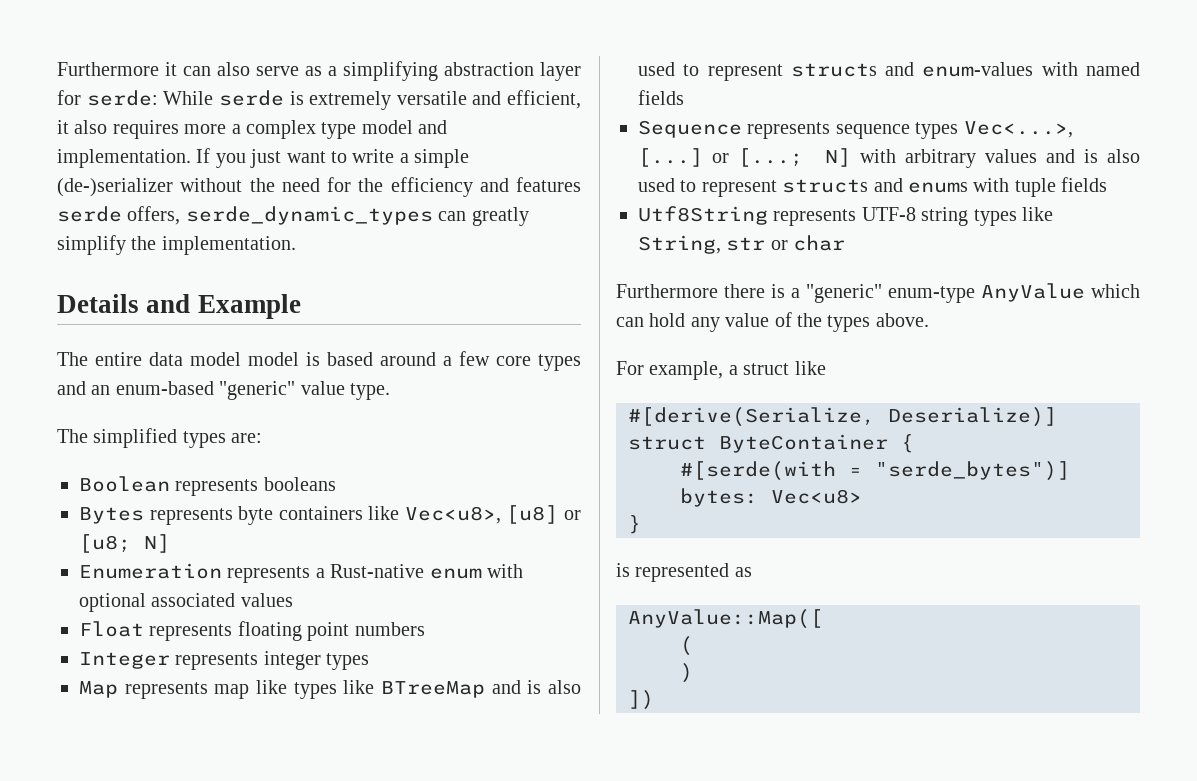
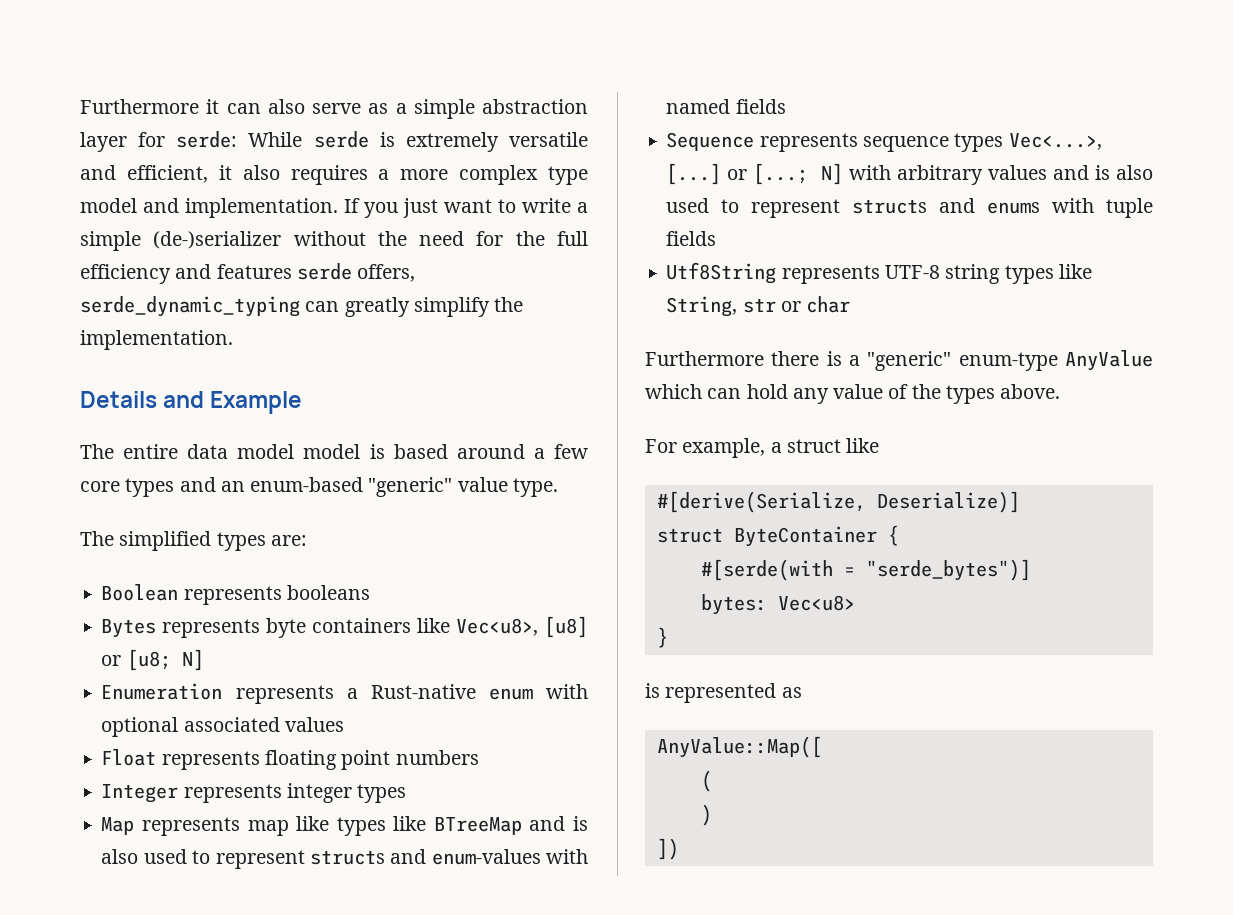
- Furthermore it can also serve as a simplifying abstraction layer for serde: While serde is extremely versatile and efficient, it also requires more a complex type model and implementation.
+ Furthermore it can also serve as a simple abstraction layer for serde: While serde is extremely versatile and efficient, it also requires a more complex type model and implementation.
- If you just want to write a simple (de-)serializer without the need for the efficiency and features serde offers, serde_dynamic_types can greatly simplify the implementation.
+ If you just want to write a simple (de-)serializer without the need for the full efficiency and features serde offers, serde_dynamic_typing can greatly simplify the implementation.

